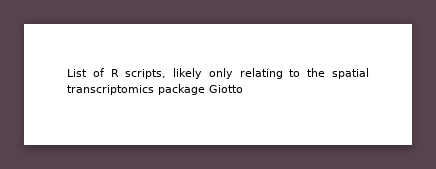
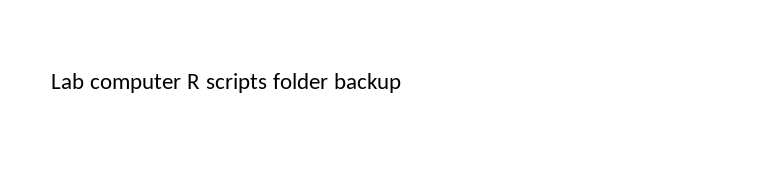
- List of R scripts, likely only relating to the spatial transcriptomics package Giotto
+ Lab computer R scripts folder backup

